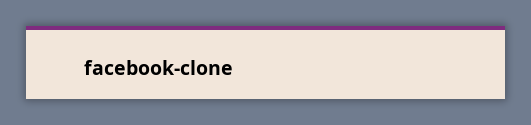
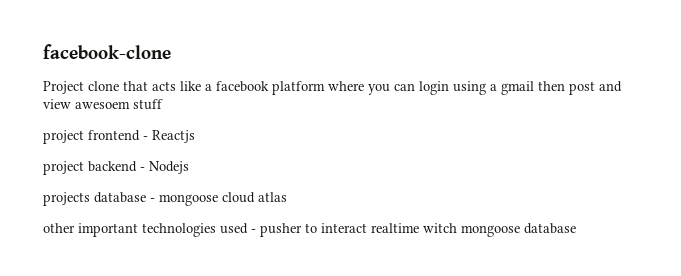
+ Project clone that acts like a facebook platform where you can login using a gmail then post and view awesoem stuff
+ project frontend - Reactjs
+ project backend - Nodejs
+ projects database - mongoose cloud atlas
+ other important technologies used - pusher to interact realtime witch mongoose database

